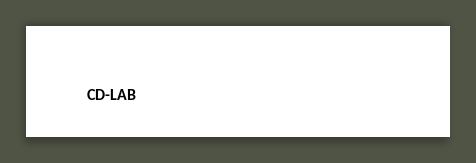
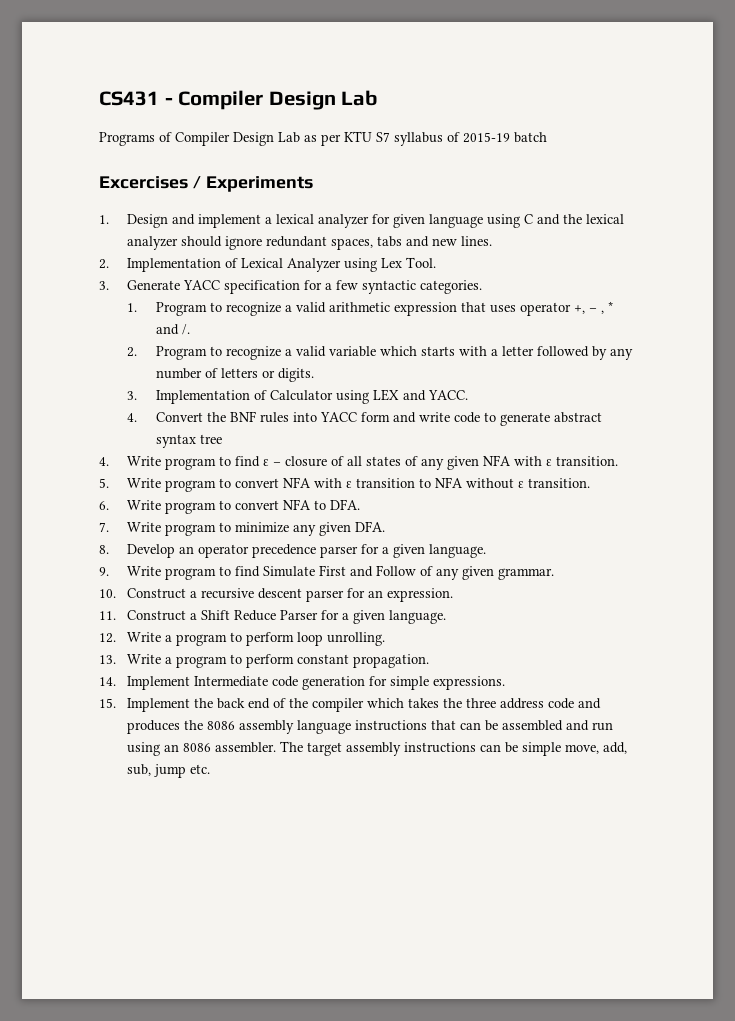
- CD-LAB
+ CS431 - Compiler Design Lab
+ Programs of Compiler Design Lab as per KTU S7 syllabus of 2015-19 batch
+ Excercises / Experiments
+ 1. Design and implement a lexical analyzer for given language using C and the lexical analyzer should ignore redundant spaces, tabs and new lines.
+ 2. Implementation of Lexical Analyzer using Lex Tool.
+ 3. Generate YACC specification for a few syntactic categories.
+ 1. Program to recognize a valid arithmetic expression that uses operator +, – , * and /.
+ 2. Program to recognize a valid variable which starts with a letter followed by any number of letters or digits.
+ 3. Implementation of Calculator using LEX and YACC.
+ 4. Convert the BNF rules into YACC form and write code to generate abstract syntax tree
+ 4. Write program to find ε – closure of all states of any given NFA with ε transition.
+ 5. Write program to convert NFA with ε transition to NFA without ε transition.
+ 6. Write program to convert NFA to DFA.
+ 7. Write program to minimize any given DFA.
+ 8. Develop an operator precedence parser for a given language.
+ 9. Write program to find Simulate First and Follow of any given grammar.
+ 10. Construct a recursive descent parser for an expression.
+ 11. Construct a Shift Reduce Parser for a given language.
+ 12. Write a program to perform loop unrolling.
+ 13. Write a program to perform constant propagation.
+ 14. Implement Intermediate code generation for simple expressions.
+ 15. Implement the back end of the compiler which takes the three address code and produces the 8086 assembly language instructions that can be assembled and run using an 8086 assembler. The target assembly instructions can be simple move, add, sub, jump etc.

